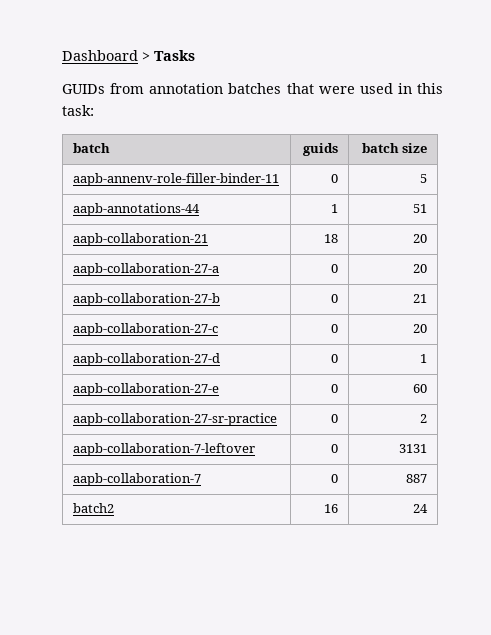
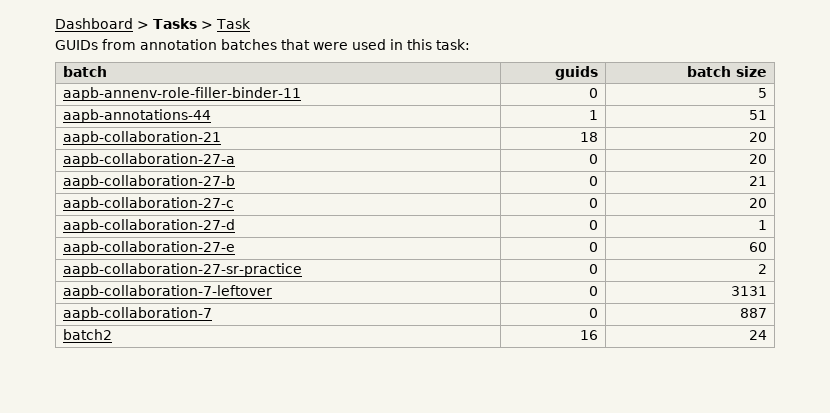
- Dashboard > Tasks
+ Dashboard > Tasks > Task

